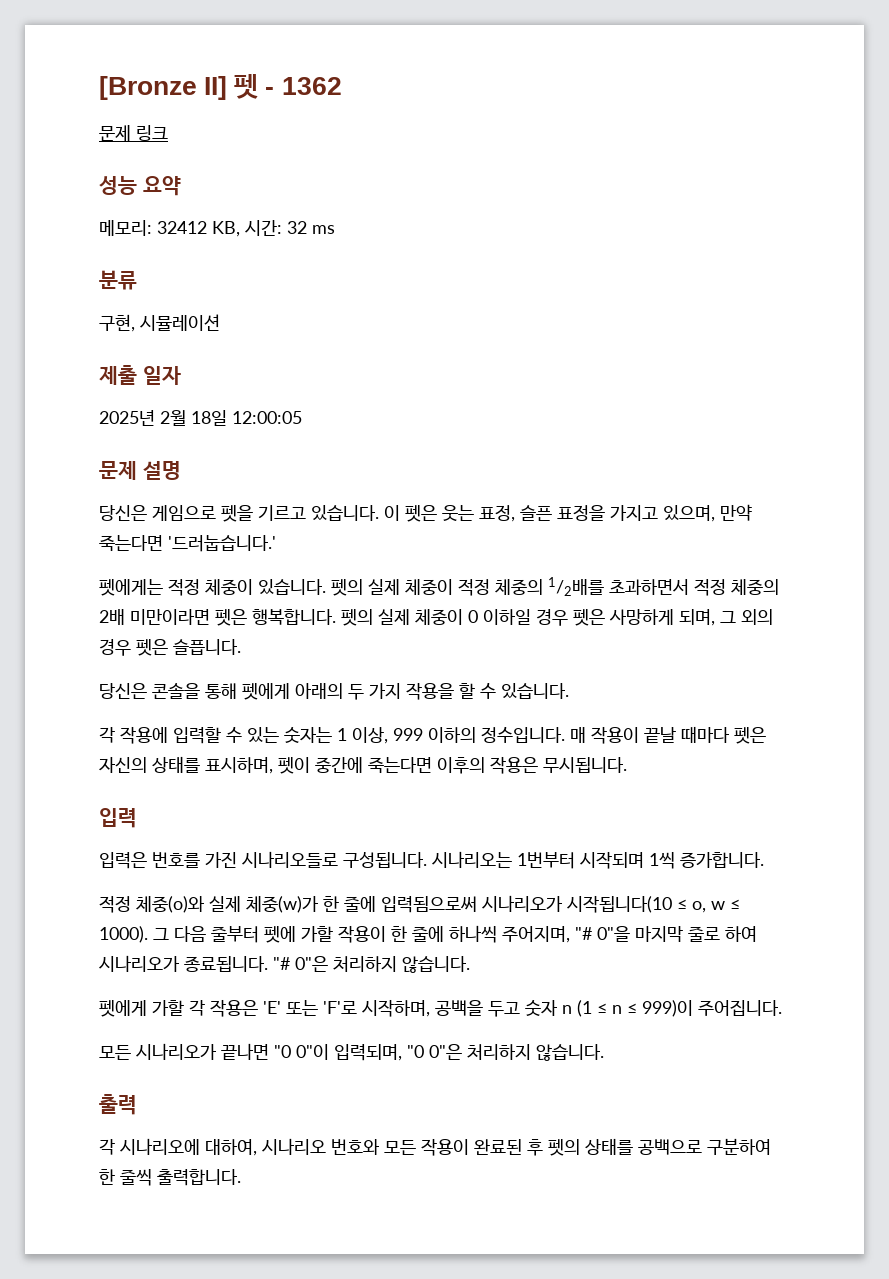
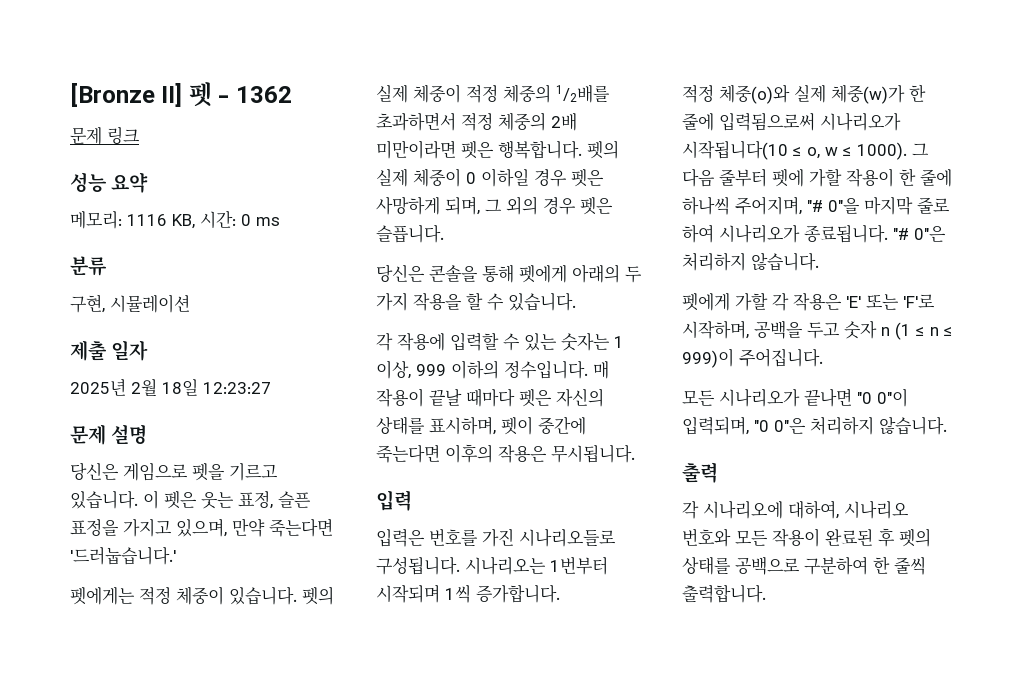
- 메모리: 32412 KB, 시간: 32 ms
+ 메모리: 1116 KB, 시간: 0 ms
- 2025년 2월 18일 12:00:05
+ 2025년 2월 18일 12:23:27

